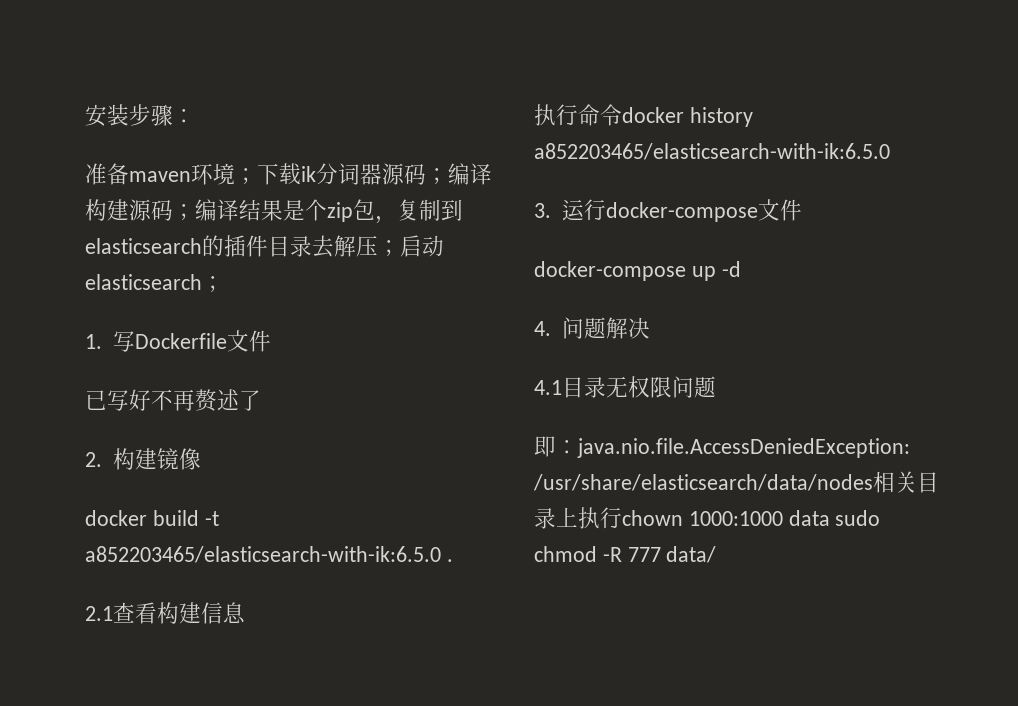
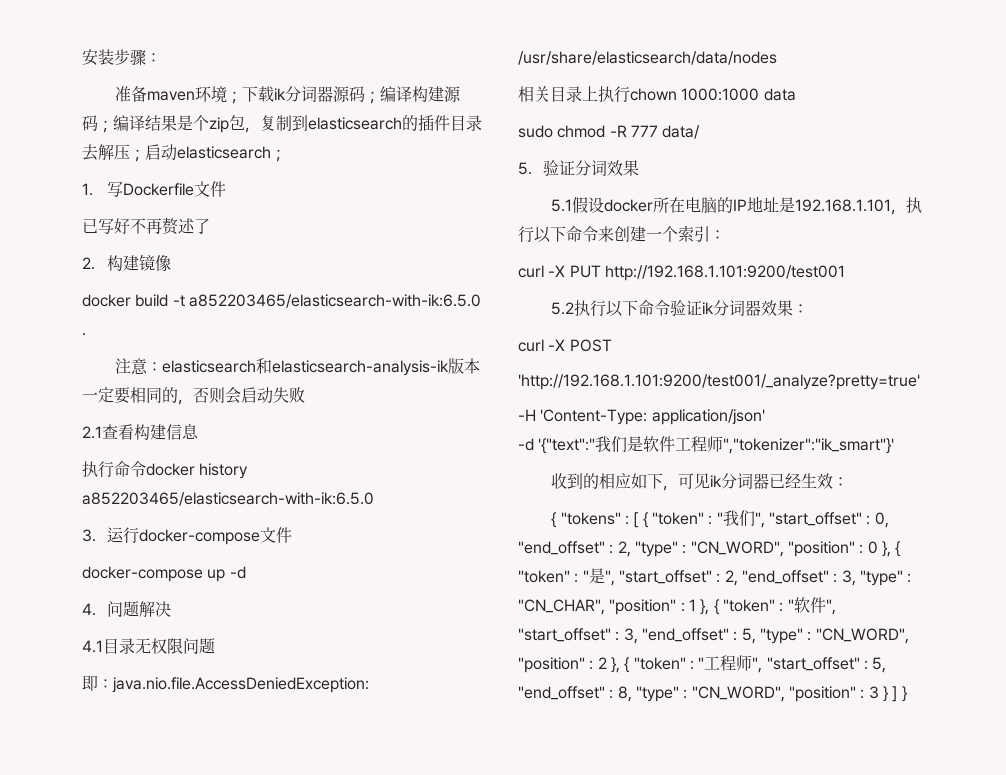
+ 注意：elasticsearch和elasticsearch-analysis-ik版本一定要相同的，否则会启动失败
- 即：java.nio.file.AccessDeniedException: /usr/share/elasticsearch/data/nodes相关目录上执行chown 1000:1000 data sudo chmod -R 777 data/
+ 即：java.nio.file.AccessDeniedException: /usr/share/elasticsearch/data/nodes
+ 相关目录上执行chown 1000:1000 data
+ sudo chmod -R 777 data/
+ 5.验证分词效果
+ 5.1假设docker所在电脑的IP地址是192.168.1.101，执行以下命令来创建一个索引：
+ curl -X PUT http://192.168.1.101:9200/test001
+ 5.2执行以下命令验证ik分词器效果：
+ curl -X POST
+ 'http://192.168.1.101:9200/test001/_analyze?pretty=true'
+ -H 'Content-Type: application/json'
+ -d '{"text":"我们是软件工程师","tokenizer":"ik_smart"}'
+ 收到的相应如下，可见ik分词器已经生效：
+ { "tokens" : [ { "token" : "我们", "start_offset" : 0, "end_offset" : 2, "type" : "CN_WORD", "position" : 0 }, { "token" : "是", "start_offset" : 2, "end_offset" : 3, "type" : "CN_CHAR", "position" : 1 }, { "token" : "软件", "start_offset" : 3, "end_offset" : 5, "type" : "CN_WORD", "position" : 2 }, { "token" : "工程师", "start_offset" : 5, "end_offset" : 8, "type" : "CN_WORD", "position" : 3 } ] }

